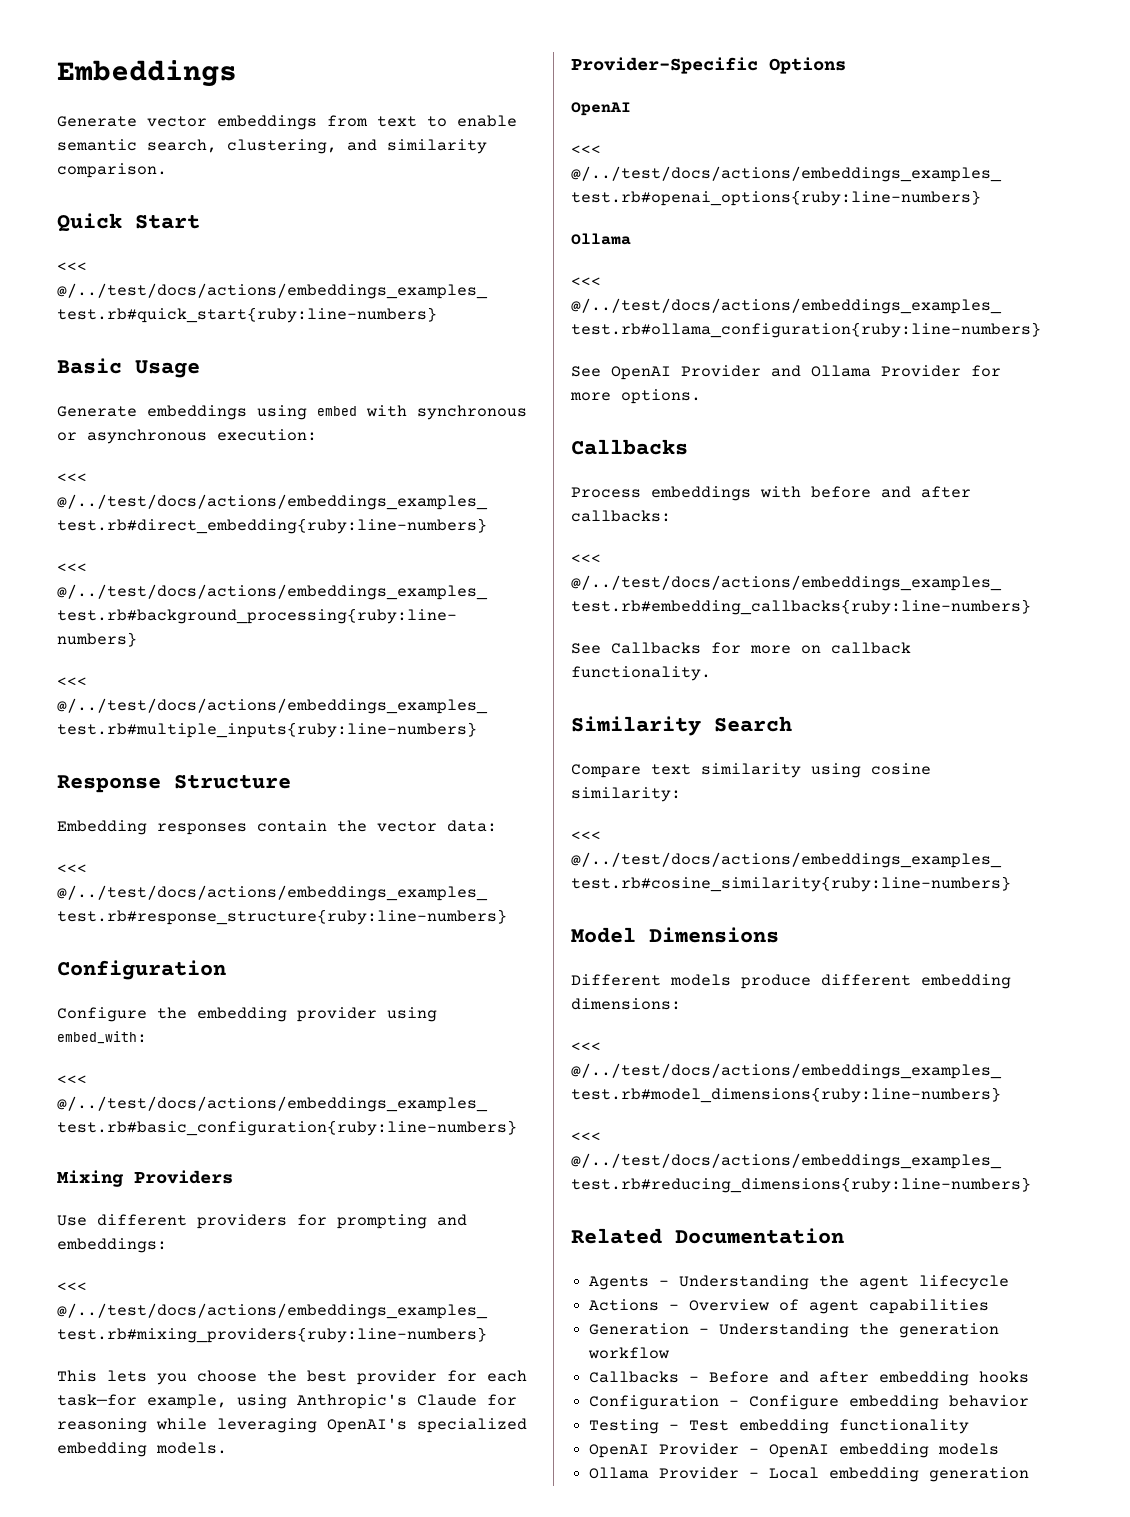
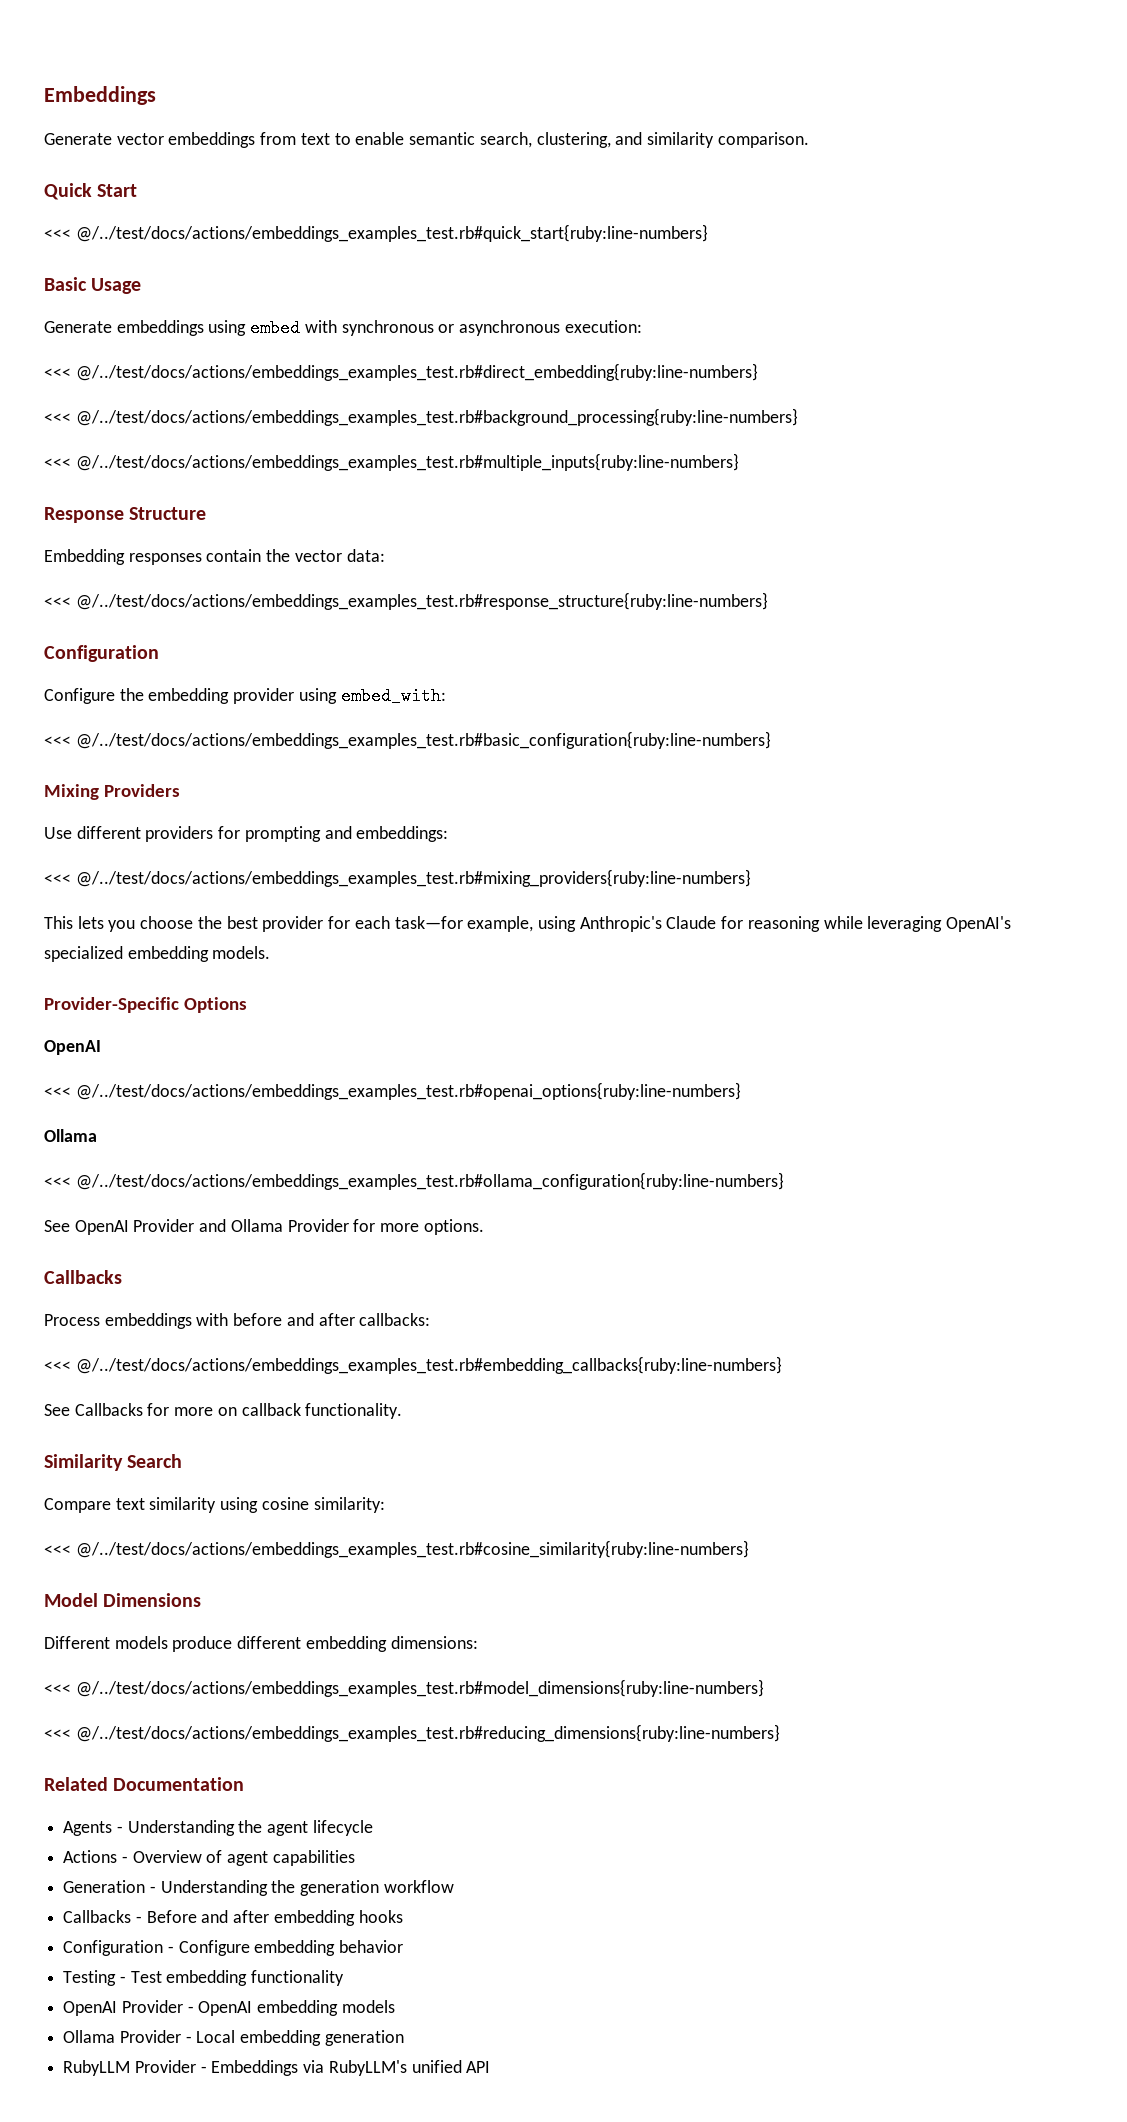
+ RubyLLM Provider - Embeddings via RubyLLM's unified API

